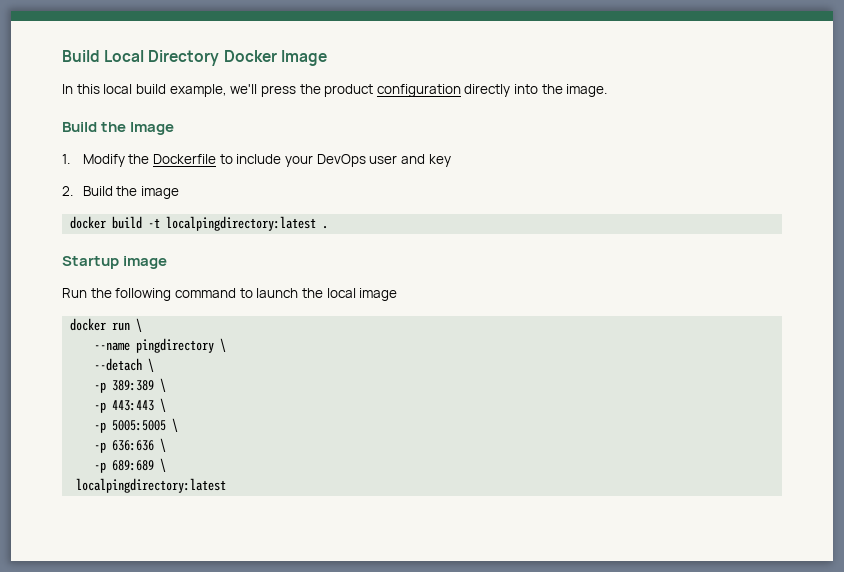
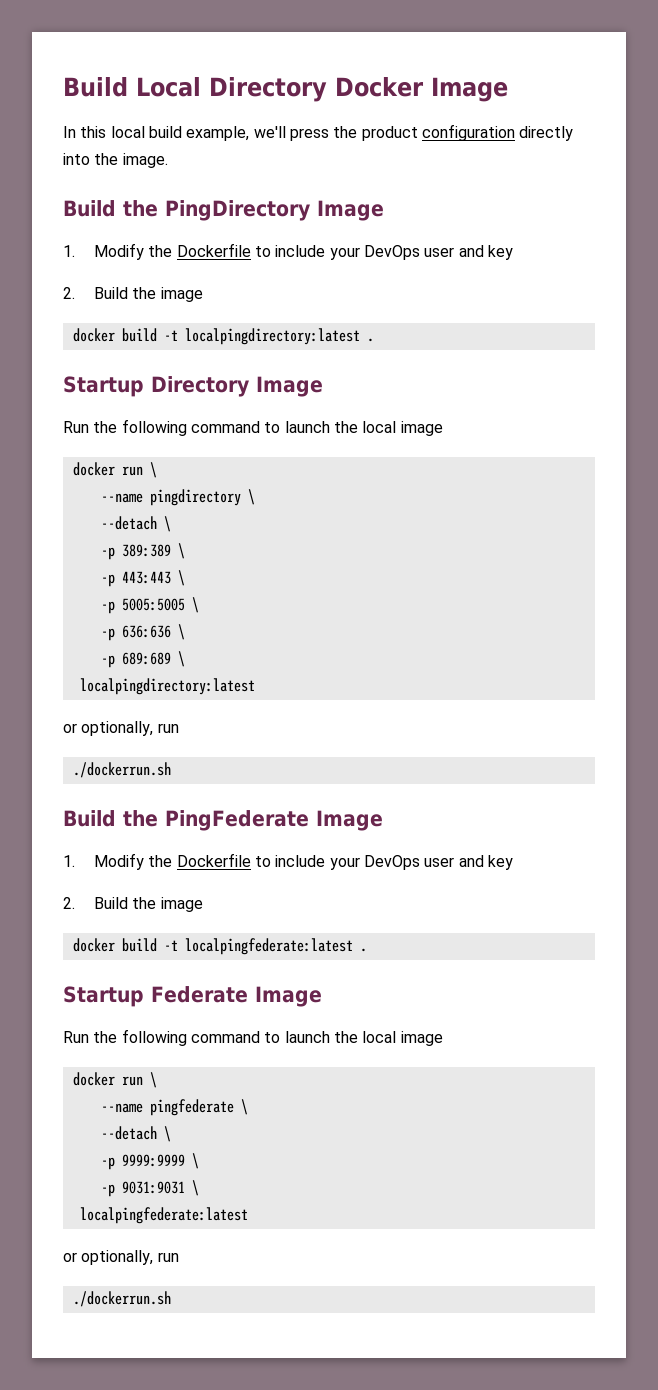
- Build the Image
+ Build the PingDirectory Image
- Startup image
+ Startup Directory Image
  -p 689:689 \
  localpingdirectory:latest
+ or optionally, run
+ ./dockerrun.sh
+ Build the PingFederate Image
+ 1. Modify the Dockerfile to include your DevOps user and key
+ 2. Build the image
+ docker build -t localpingfederate:latest .
+ Startup Federate Image
+ Run the following command to launch the local image
+ docker run \
+ --name pingfederate \
+ --detach \
+ -p 9999:9999 \
+ -p 9031:9031 \
+ localpingfederate:latest
+ or optionally, run
+ ./dockerrun.sh

